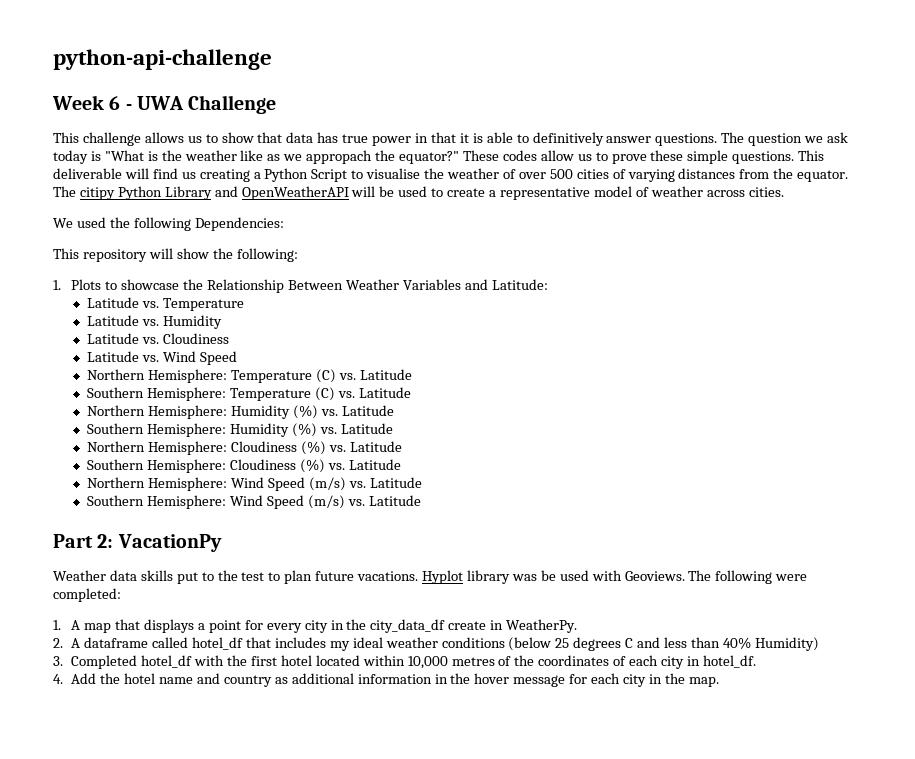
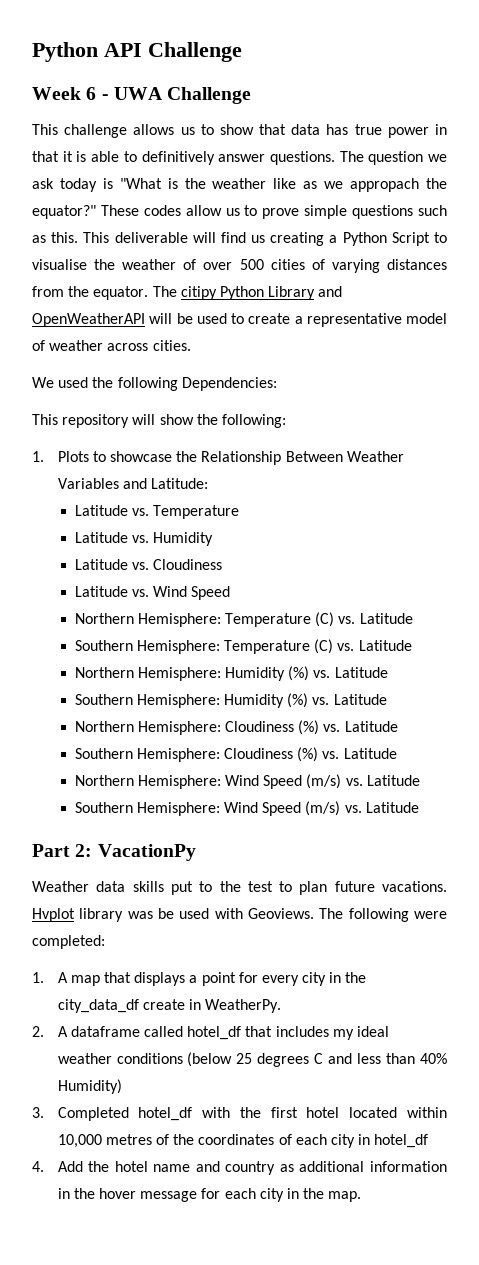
- python-api-challenge
+ Python API Challenge
- These codes allow us to prove these simple questions.
+ These codes allow us to prove simple questions such as this.
- Hyplot library was be used with Geoviews.
+ Hvplot library was be used with Geoviews.
- 3. Completed hotel_df with the first hotel located within 10,000 metres of the coordinates of each city in hotel_df.
+ 3. Completed hotel_df with the first hotel located within 10,000 metres of the coordinates of each city in hotel_df

